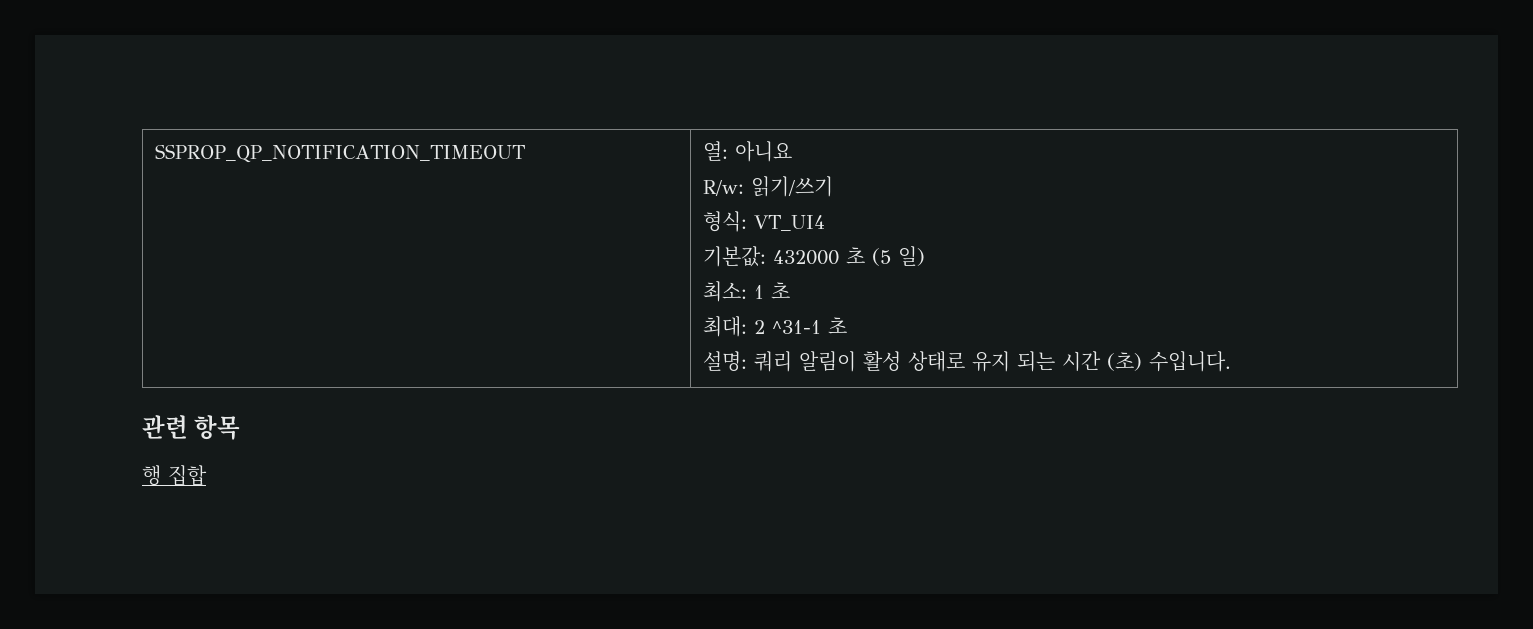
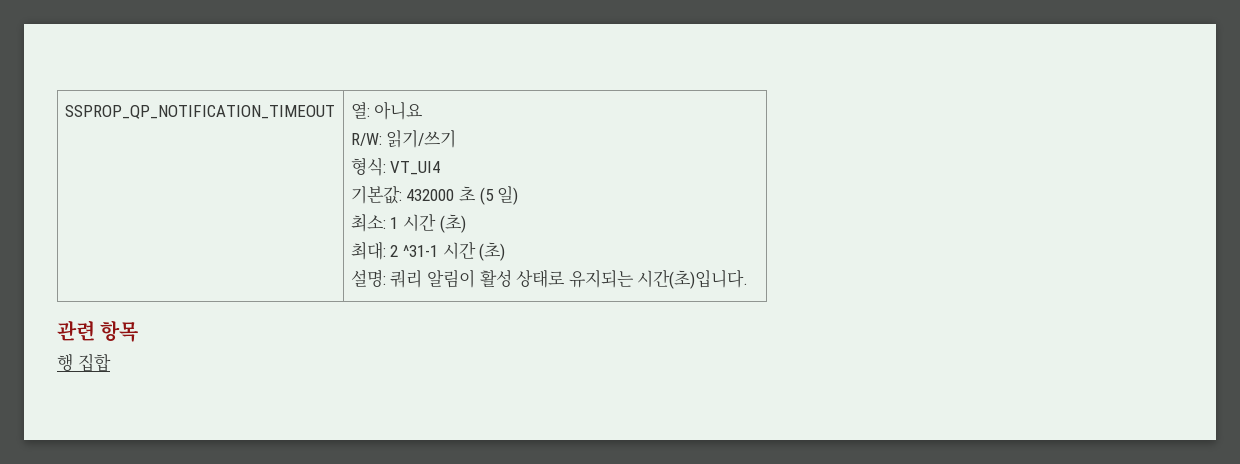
  SSPROP_QP_NOTIFICATION_TIMEOUT | 열: 아니요
- R/w: 읽기/쓰기
+ R/W: 읽기/쓰기
  형식: VT_UI4
  기본값: 432000 초 (5 일)
- 최소: 1 초
- 최대: 2 ^31-1 초
- 설명: 쿼리 알림이 활성 상태로 유지 되는 시간 (초) 수입니다.
+ 최소: 1 시간 (초)
+ 최대: 2 ^31-1 시간 (초)
+ 설명: 쿼리 알림이 활성 상태로 유지되는 시간(초)입니다.

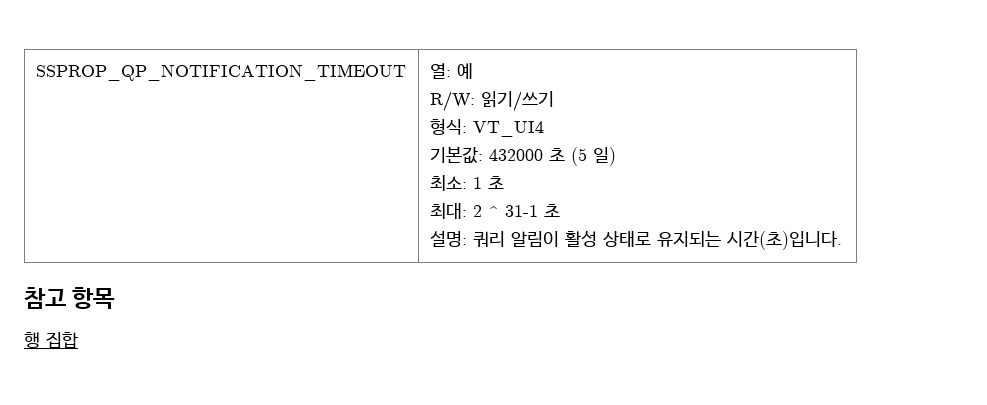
- SSPROP_QP_NOTIFICATION_TIMEOUT | 열: 아니요
+ SSPROP_QP_NOTIFICATION_TIMEOUT | 열: 예
  R/W: 읽기/쓰기
  형식: VT_UI4
  기본값: 432000 초 (5 일)
- 최소: 1 시간 (초)
- 최대: 2 ^31-1 시간 (초)
+ 최소: 1 초
+ 최대: 2 ^ 31-1 초
- 관련 항목
+ 참고 항목

